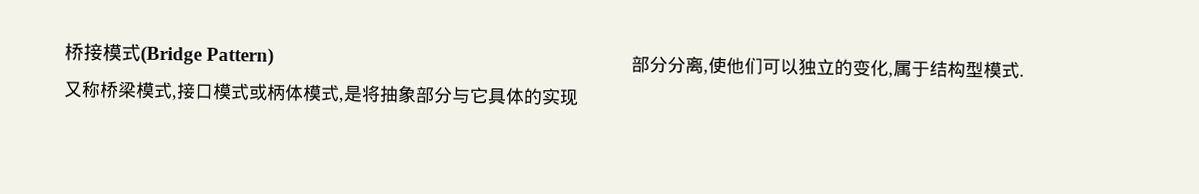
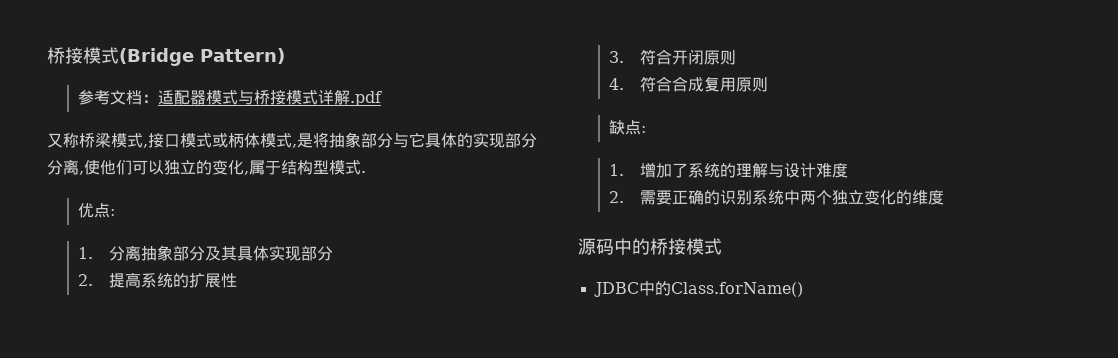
+ 参考文档：适配器模式与桥接模式详解.pdf
+ 优点:
+ 1.分离抽象部分及其具体实现部分
+ 2.提高系统的扩展性
+ 3.符合开闭原则
+ 4.符合合成复用原则
+ 缺点:
+ 1.增加了系统的理解与设计难度
+ 2.需要正确的识别系统中两个独立变化的维度
+ 源码中的桥接模式
+ JDBC中的Class.forName()

